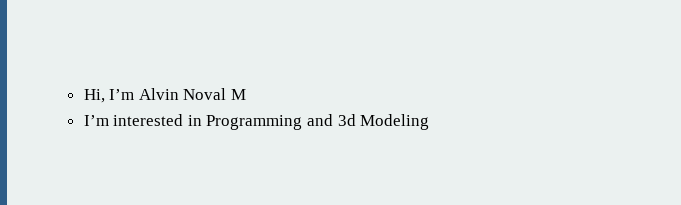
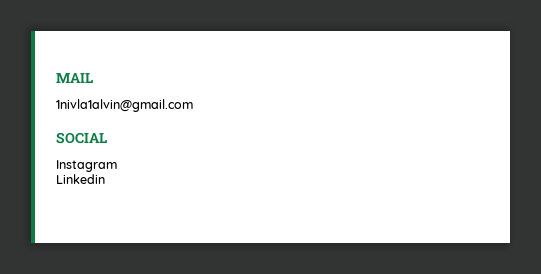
- Hi, I’m Alvin Noval M
- I’m interested in Programming and 3d Modeling
+ MAIL
+ 1nivla1alvin@gmail.com
+ SOCIAL
+ Instagram
+ Linkedin

